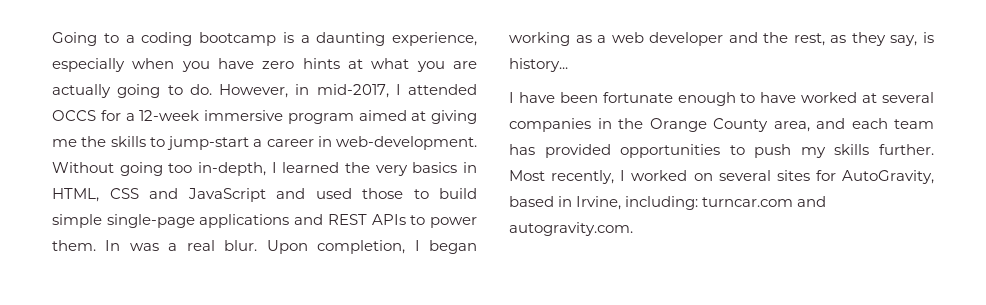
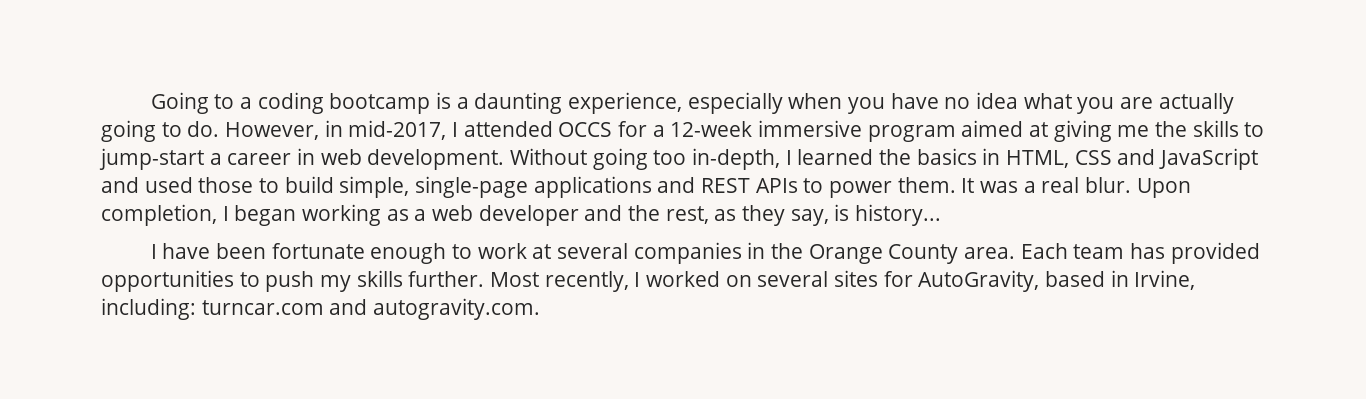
- Going to a coding bootcamp is a daunting experience, especially when you have zero hints at what you are actually going to do.
+ Going to a coding bootcamp is a daunting experience, especially when you have no idea what you are actually going to do.
- However, in mid-2017, I attended OCCS for a 12-week immersive program aimed at giving me the skills to jump-start a career in web-development.
+ However, in mid-2017, I attended OCCS for a 12-week immersive program aimed at giving me the skills to jump-start a career in web development.
- Without going too in-depth, I learned the very basics in HTML, CSS and JavaScript and used those to build simple single-page applications and REST APIs to power them.
+ Without going too in-depth, I learned the basics in HTML, CSS and JavaScript and used those to build simple, single-page applications and REST APIs to power them.
- In was a real blur.
+ It was a real blur.
- I have been fortunate enough to have worked at several companies in the Orange County area, and each team has provided opportunities to push my skills further.
+ I have been fortunate enough to work at several companies in the Orange County area. Each team has provided opportunities to push my skills further.

